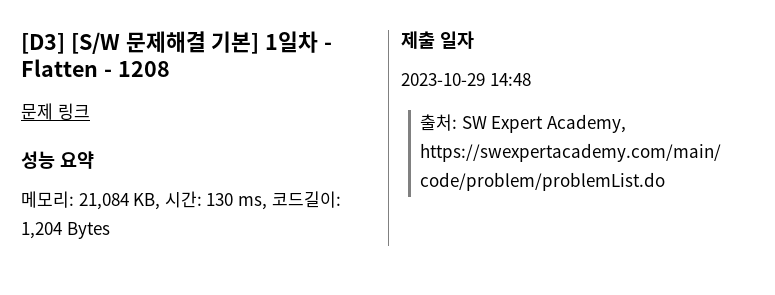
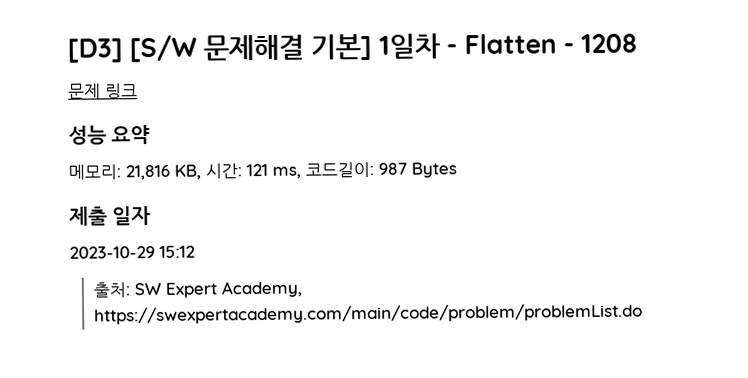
- 메모리: 21,084 KB, 시간: 130 ms, 코드길이: 1,204 Bytes
+ 메모리: 21,816 KB, 시간: 121 ms, 코드길이: 987 Bytes
- 2023-10-29 14:48
+ 2023-10-29 15:12

